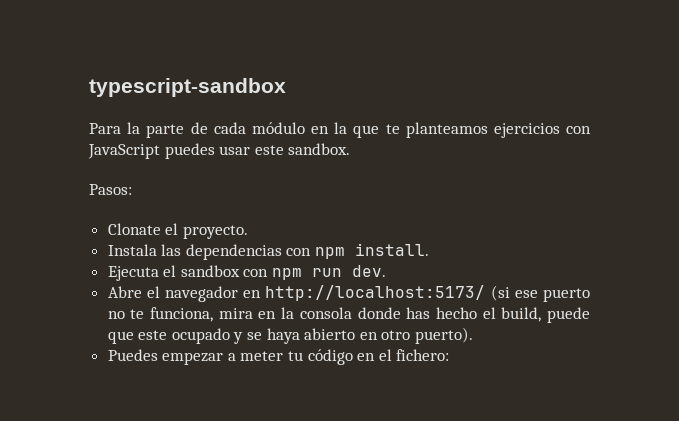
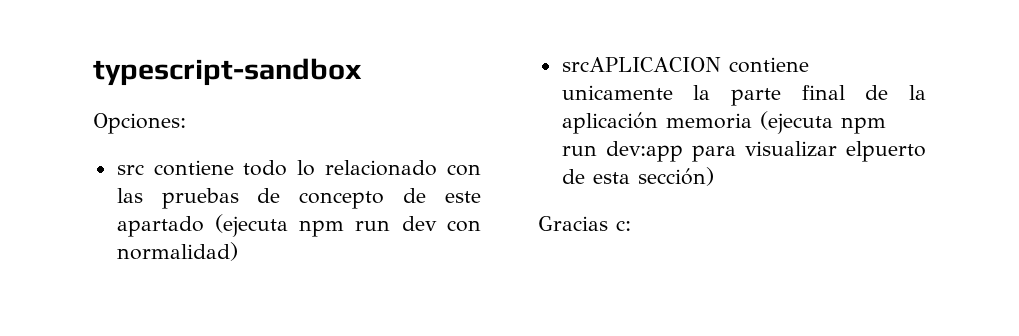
- Para la parte de cada módulo en la que te planteamos ejercicios con JavaScript puedes usar este sandbox.
- Pasos:
- Clonate el proyecto.
- Instala las dependencias con npm install.
- Ejecuta el sandbox con npm run dev.
- Abre el navegador en http://localhost:5173/ (si ese puerto no te funciona, mira en la consola donde has hecho el build, puede que este ocupado y se haya abierto en otro puerto).
- Puedes empezar a meter tu código en el fichero:
+ Opciones:
+ src contiene todo lo relacionado con las pruebas de concepto de este apartado (ejecuta npm run dev con normalidad)
+ srcAPLICACION contiene unicamente la parte final de la aplicación memoria (ejecuta npm run dev:app para visualizar elpuerto de esta sección)
+ Gracias c:

